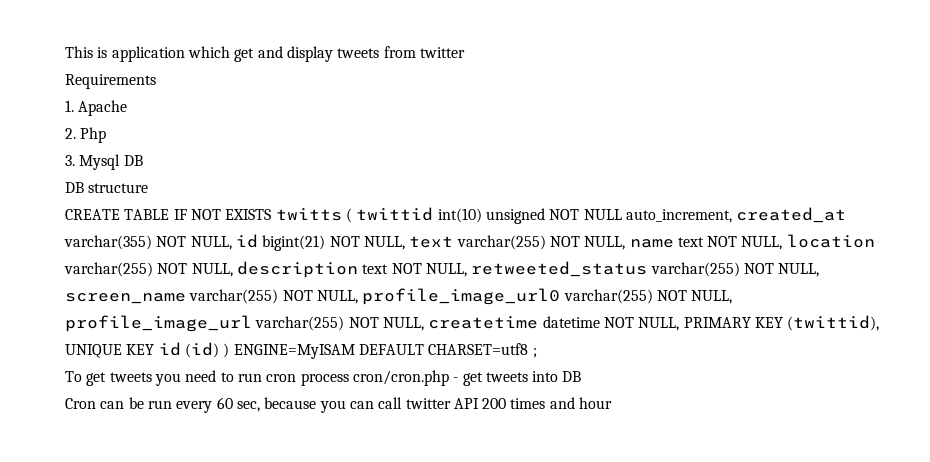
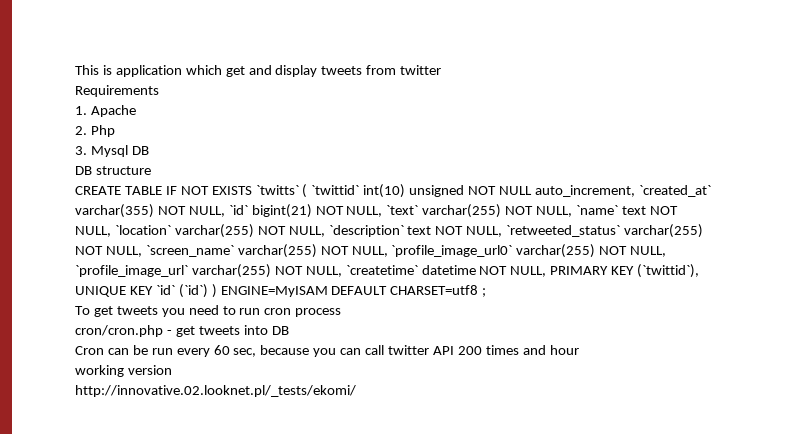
- CREATE TABLE IF NOT EXISTS twitts ( twittid int(10) unsigned NOT NULL auto_increment, created_at varchar(355) NOT NULL, id bigint(21) NOT NULL, text varchar(255) NOT NULL, name text NOT NULL, location varchar(255) NOT NULL, description text NOT NULL, retweeted_status varchar(255) NOT NULL, screen_name varchar(255) NOT NULL, profile_image_url0 varchar(255) NOT NULL, profile_image_url varchar(255) NOT NULL, createtime datetime NOT NULL, PRIMARY KEY (twittid), UNIQUE KEY id (id) ) ENGINE=MyISAM DEFAULT CHARSET=utf8 ;
+ CREATE TABLE IF NOT EXISTS `twitts` ( `twittid` int(10) unsigned NOT NULL auto_increment, `created_at` varchar(355) NOT NULL, `id` bigint(21) NOT NULL, `text` varchar(255) NOT NULL, `name` text NOT NULL, `location` varchar(255) NOT NULL, `description` text NOT NULL, `retweeted_status` varchar(255) NOT NULL, `screen_name` varchar(255) NOT NULL, `profile_image_url0` varchar(255) NOT NULL, `profile_image_url` varchar(255) NOT NULL, `createtime` datetime NOT NULL, PRIMARY KEY (`twittid`), UNIQUE KEY `id` (`id`) ) ENGINE=MyISAM DEFAULT CHARSET=utf8 ;
- To get tweets you need to run cron process cron/cron.php - get tweets into DB
+ To get tweets you need to run cron process
+ cron/cron.php - get tweets into DB
+ working version
+ http://innovative.02.looknet.pl/_tests/ekomi/

